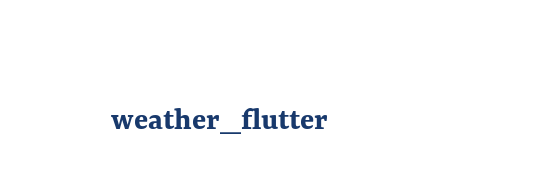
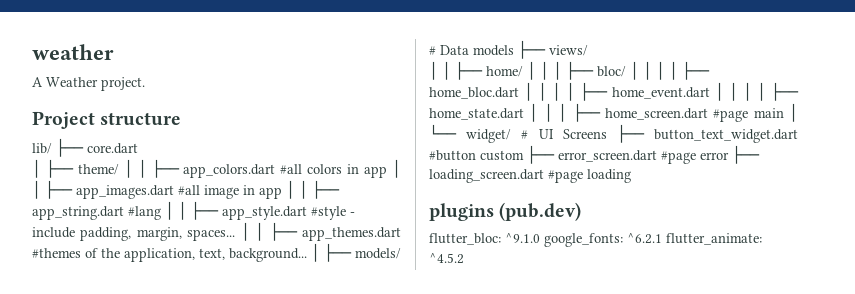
- weather_flutter
+ weather
+ A Weather project.
+ Project structure
+ lib/ ├── core.dart
+ │ ├── theme/ │ │ ├── app_colors.dart #all colors in app │ │ ├── app_images.dart #all image in app │ │ ├── app_string.dart #lang │ │ ├── app_style.dart #style - include padding, margin, spaces... │ │ ├── app_themes.dart #themes of the application, text, background... │ ├── models/ # Data models ├── views/
+ │ │ ├── home/ │ │ │ ├── bloc/ │ │ │ │ ├── home_bloc.dart │ │ │ │ ├── home_event.dart │ │ │ │ ├── home_state.dart │ │ │ ├── home_screen.dart #page main │ └── widget/ # UI Screens ├── button_text_widget.dart #button custom ├── error_screen.dart #page error ├── loading_screen.dart #page loading
+ plugins (pub.dev)
+ flutter_bloc: ^9.1.0 google_fonts: ^6.2.1 flutter_animate: ^4.5.2

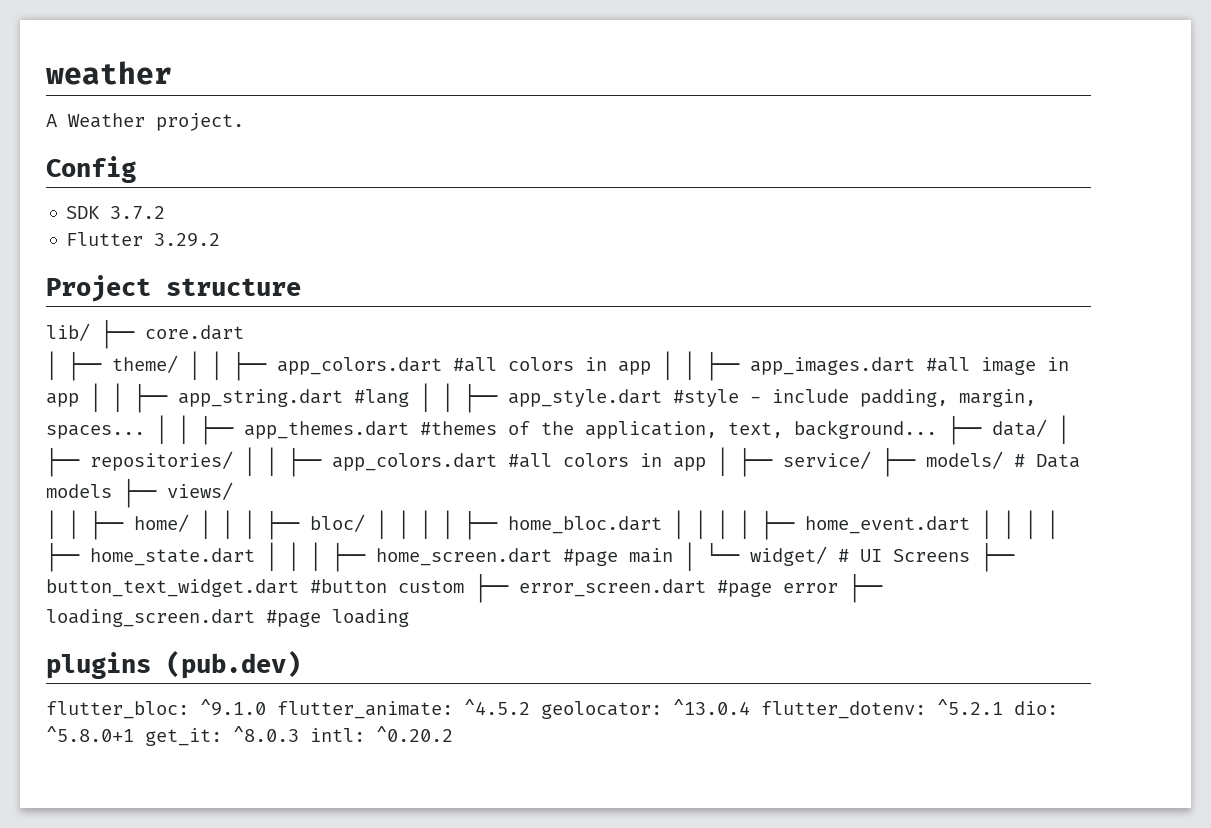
+ Config
+ SDK 3.7.2
+ Flutter 3.29.2
- │ ├── models/ # Data models ├── views/
+ ├── data/ │ ├── repositories/ │ │ ├── app_colors.dart #all colors in app │ ├── service/ ├── models/ # Data models ├── views/
- flutter_bloc: ^9.1.0 google_fonts: ^6.2.1 flutter_animate: ^4.5.2
+ flutter_bloc: ^9.1.0 flutter_animate: ^4.5.2 geolocator: ^13.0.4 flutter_dotenv: ^5.2.1 dio: ^5.8.0+1 get_it: ^8.0.3 intl: ^0.20.2

